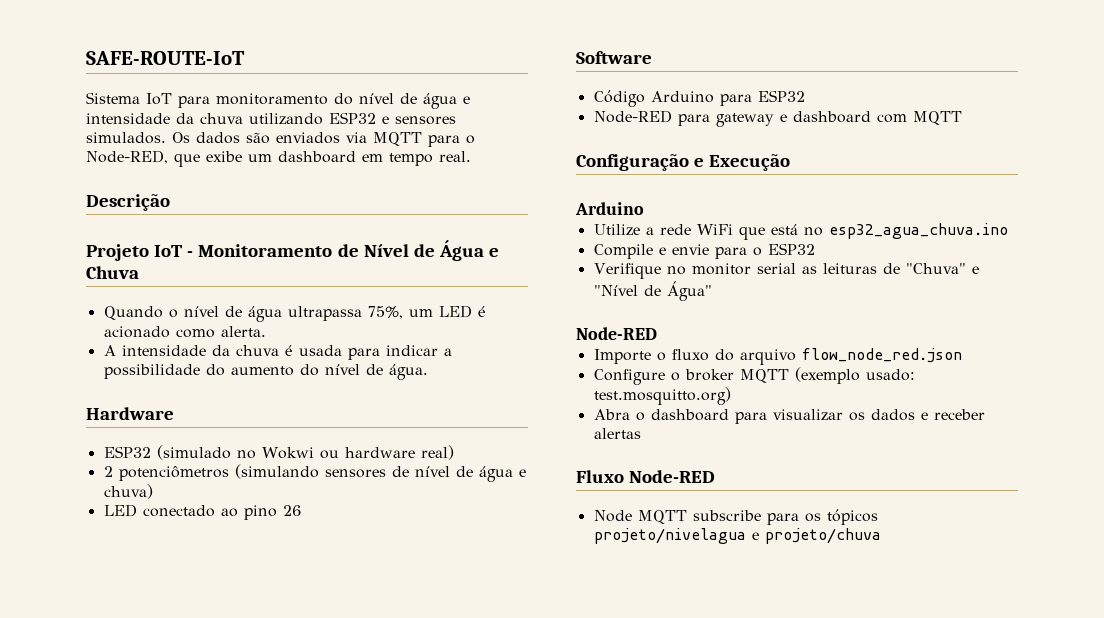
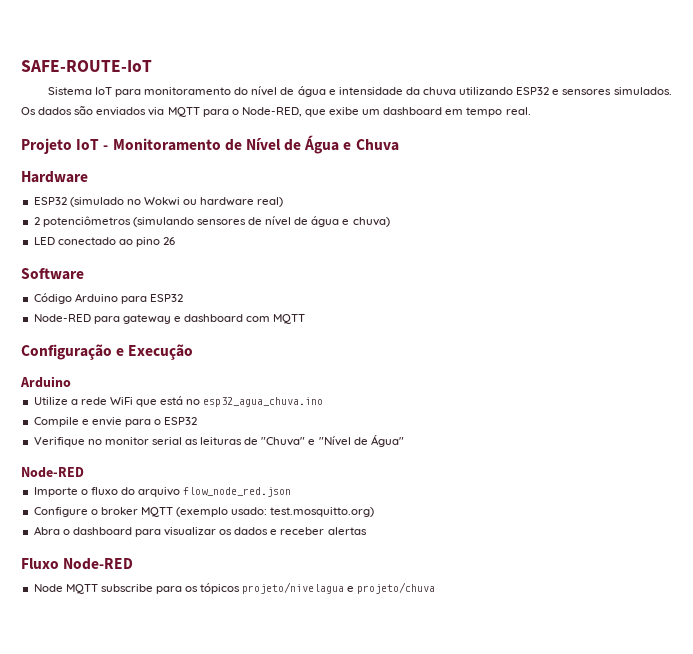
- Descrição
- Quando o nível de água ultrapassa 75%, um LED é acionado como alerta.
- A intensidade da chuva é usada para indicar a possibilidade do aumento do nível de água.

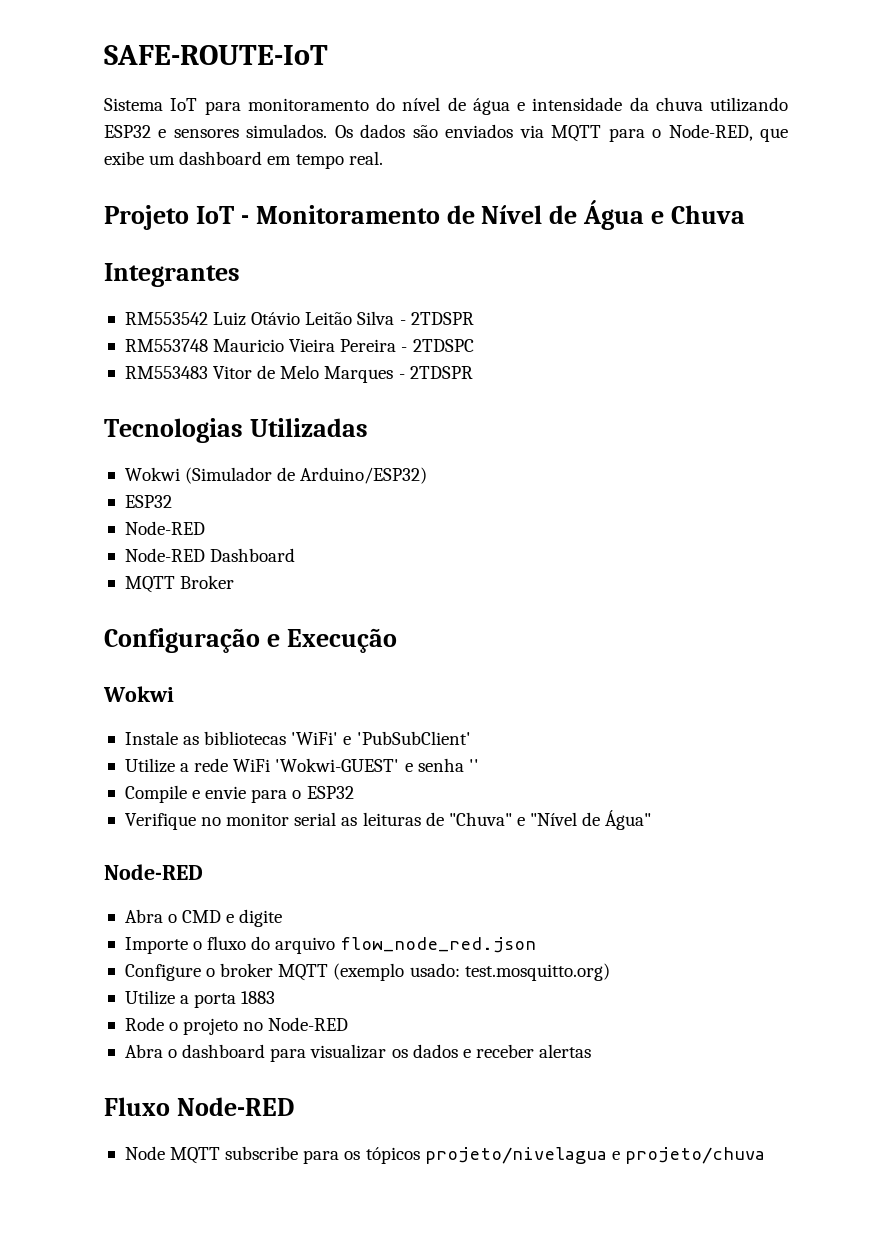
- Hardware
- ESP32 (simulado no Wokwi ou hardware real)
- 2 potenciômetros (simulando sensores de nível de água e chuva)
- LED conectado ao pino 26
- Software
- Código Arduino para ESP32
- Node-RED para gateway e dashboard com MQTT
+ Integrantes
+ RM553542 Luiz Otávio Leitão Silva - 2TDSPR
+ RM553748 Mauricio Vieira Pereira - 2TDSPC
+ RM553483 Vitor de Melo Marques - 2TDSPR
+ Tecnologias Utilizadas
+ Wokwi (Simulador de Arduino/ESP32)
+ ESP32
+ Node-RED
+ Node-RED Dashboard
+ MQTT Broker
  Configuração e Execução
- Arduino
+ Wokwi
+ Instale as bibliotecas 'WiFi' e 'PubSubClient'
- Utilize a rede WiFi que está no esp32_agua_chuva.ino
+ Utilize a rede WiFi 'Wokwi-GUEST' e senha ''
+ Abra o CMD e digite
+ Utilize a porta 1883
+ Rode o projeto no Node-RED

